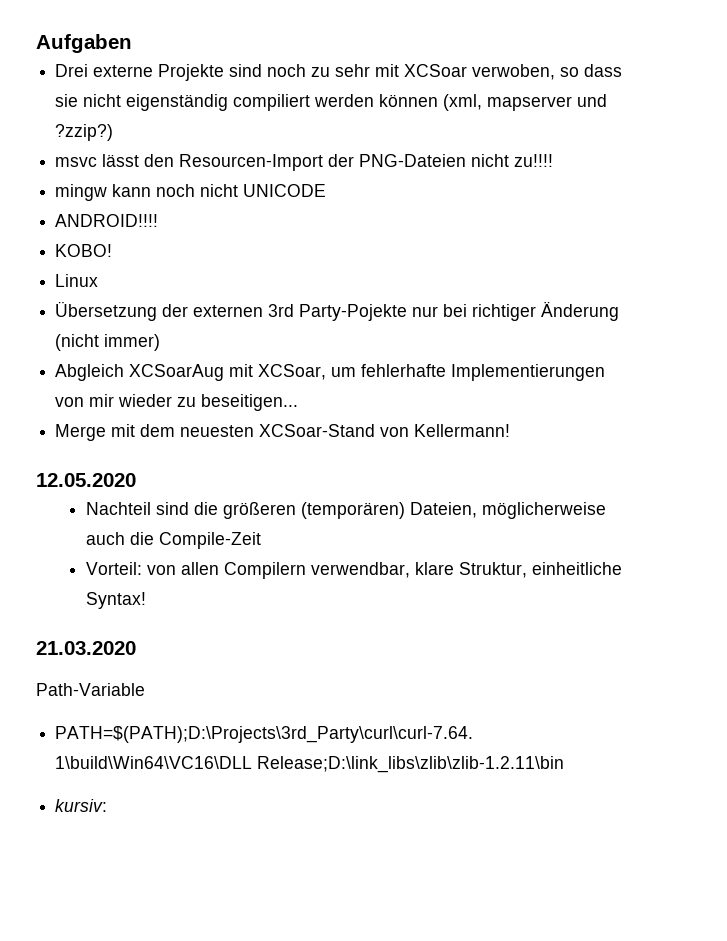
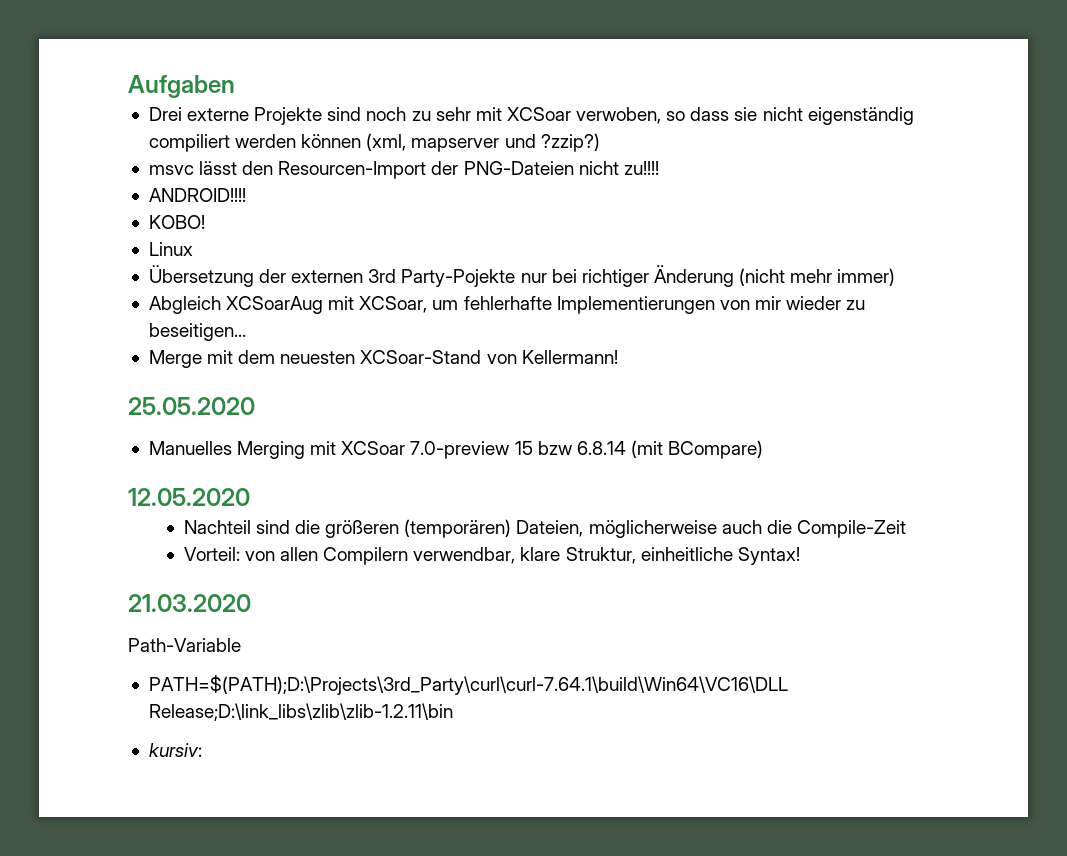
- mingw kann noch nicht UNICODE
- Übersetzung der externen 3rd Party-Pojekte nur bei richtiger Änderung (nicht immer)
+ Übersetzung der externen 3rd Party-Pojekte nur bei richtiger Änderung (nicht mehr immer)
+ 25.05.2020
+ Manuelles Merging mit XCSoar 7.0-preview 15 bzw 6.8.14 (mit BCompare)

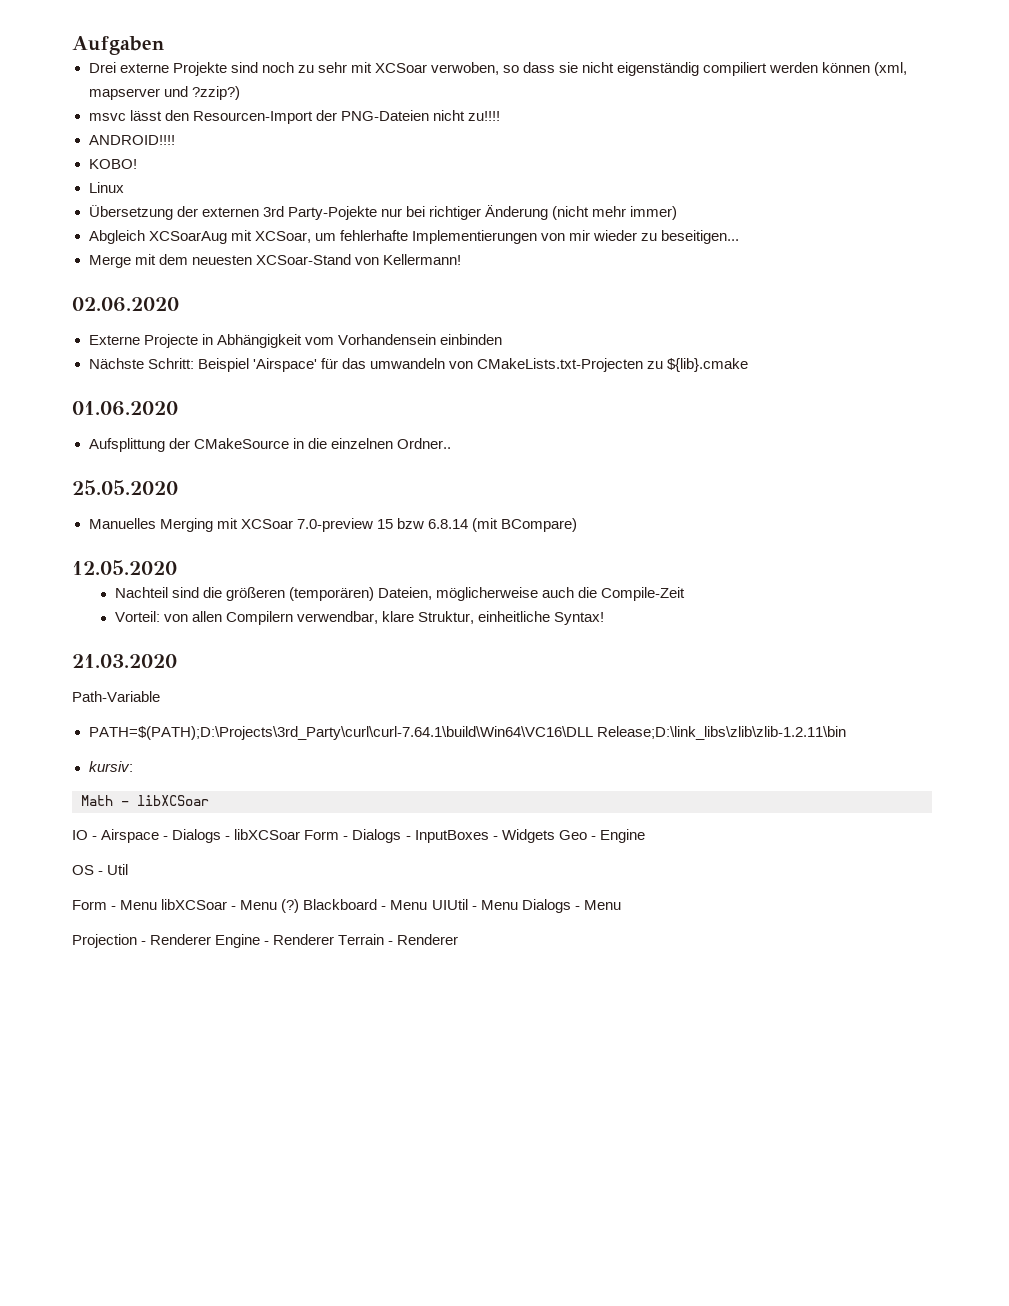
+ 02.06.2020
+ Externe Projecte in Abhängigkeit vom Vorhandensein einbinden
+ Nächste Schritt: Beispiel 'Airspace' für das umwandeln von CMakeLists.txt-Projecten zu ${lib}.cmake
+ 01.06.2020
+ Aufsplittung der CMakeSource in die einzelnen Ordner..
+ Math - libXCSoar
+ IO - Airspace - Dialogs - libXCSoar Form - Dialogs - InputBoxes - Widgets Geo - Engine
+ OS - Util
+ Form - Menu libXCSoar - Menu (?) Blackboard - Menu UIUtil - Menu Dialogs - Menu
+ Projection - Renderer Engine - Renderer Terrain - Renderer

